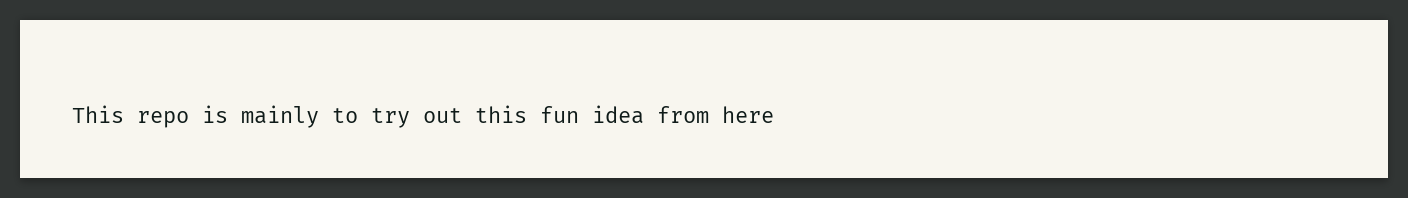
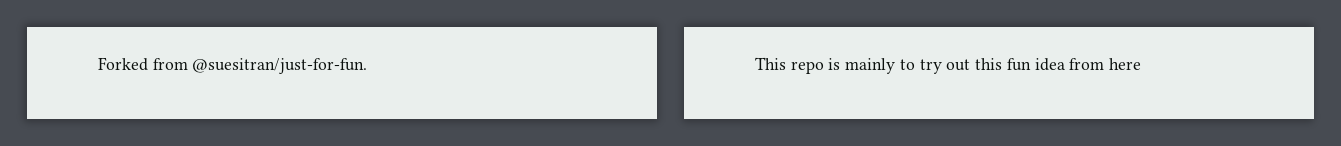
+ Forked from @suesitran/just-for-fun.

